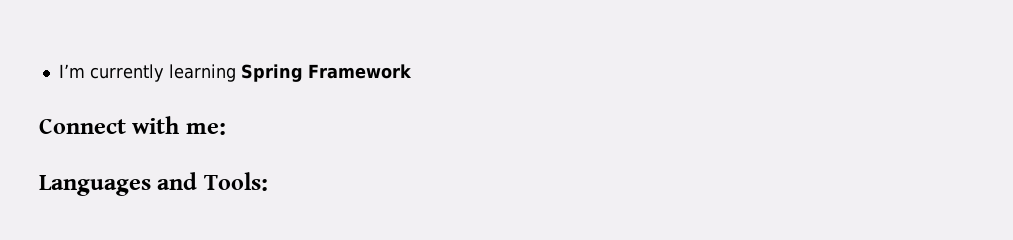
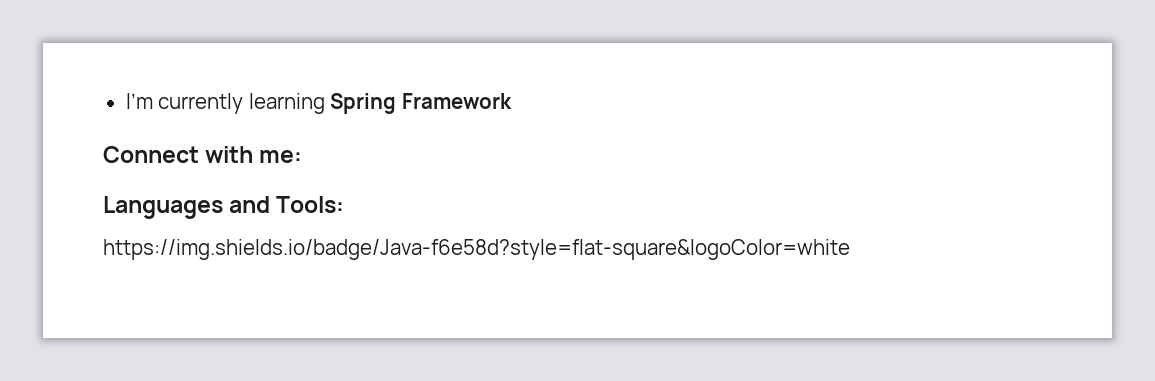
+ https://img.shields.io/badge/Java-f6e58d?style=flat-square&logoColor=white

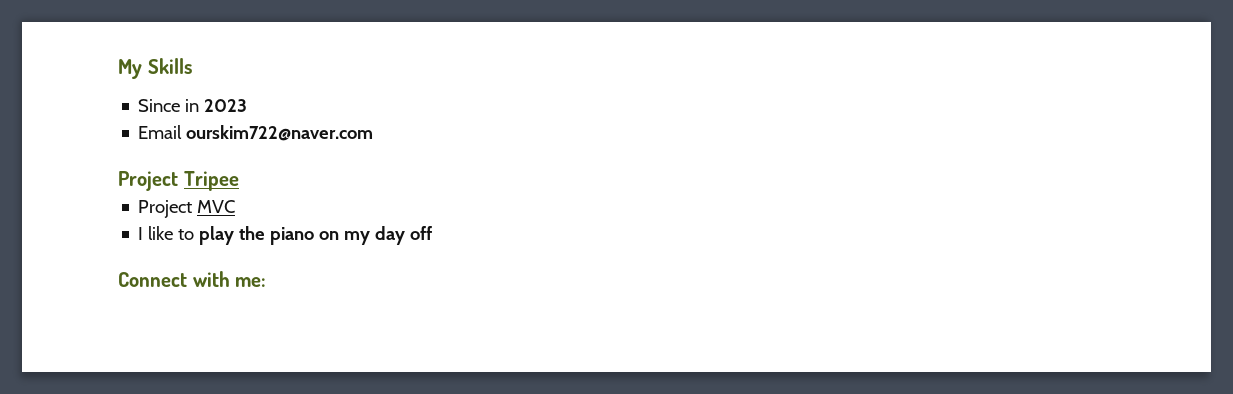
- I’m currently learning Spring Framework
+ My Skills
+ Since in 2023
+ Email ourskim722@naver.com
+ Project Tripee
+ Project MVC
+ I like to play the piano on my day off
- Languages and Tools:
- https://img.shields.io/badge/Java-f6e58d?style=flat-square&logoColor=white

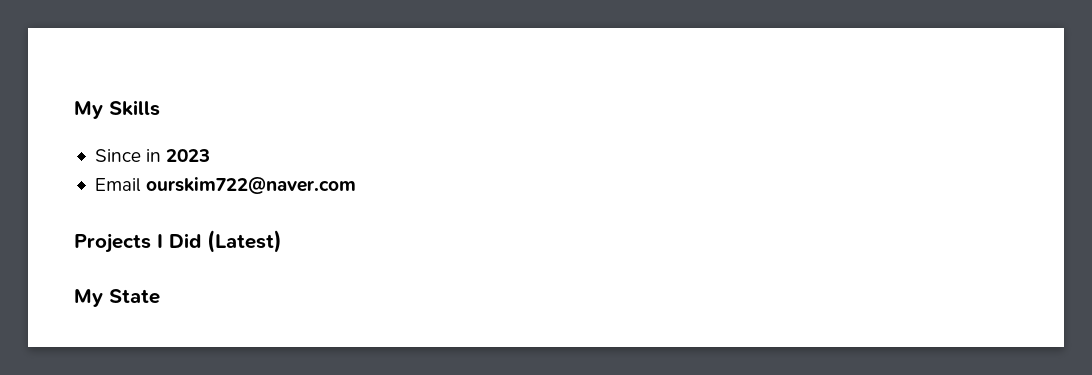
- Project Tripee
- Project MVC
- I like to play the piano on my day off
- Connect with me:
+ Projects I Did (Latest)
+ My State

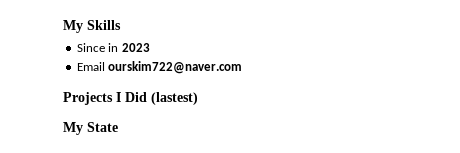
- Projects I Did (Latest)
+ Projects I Did (lastest)

